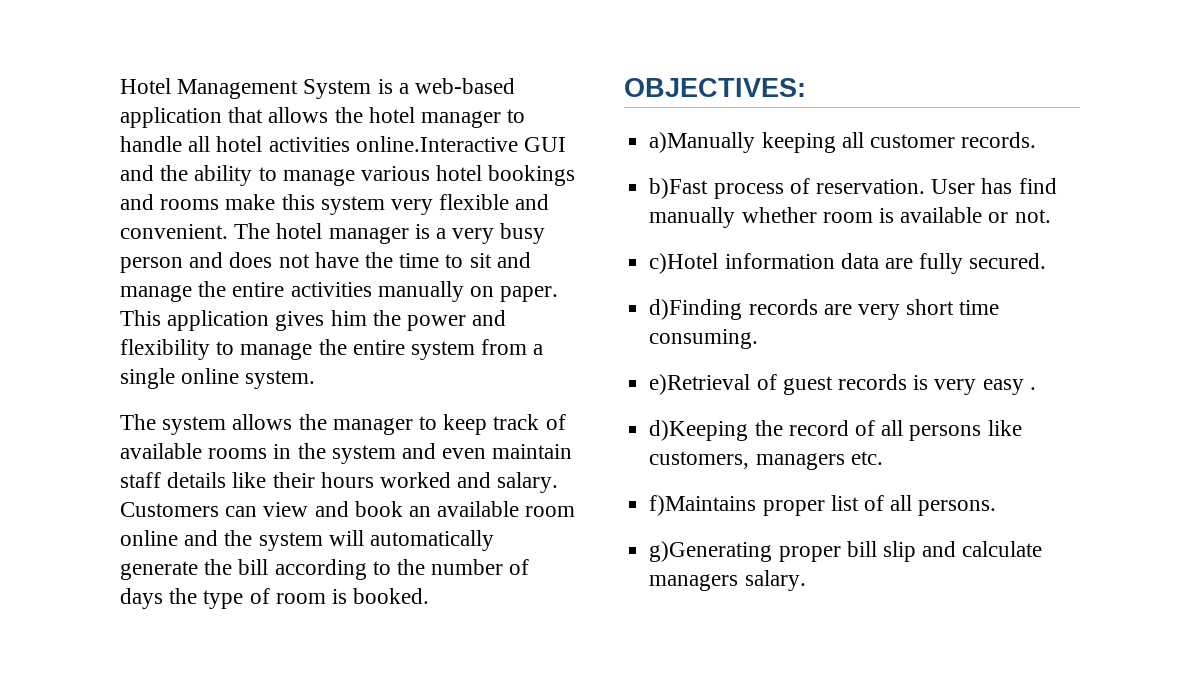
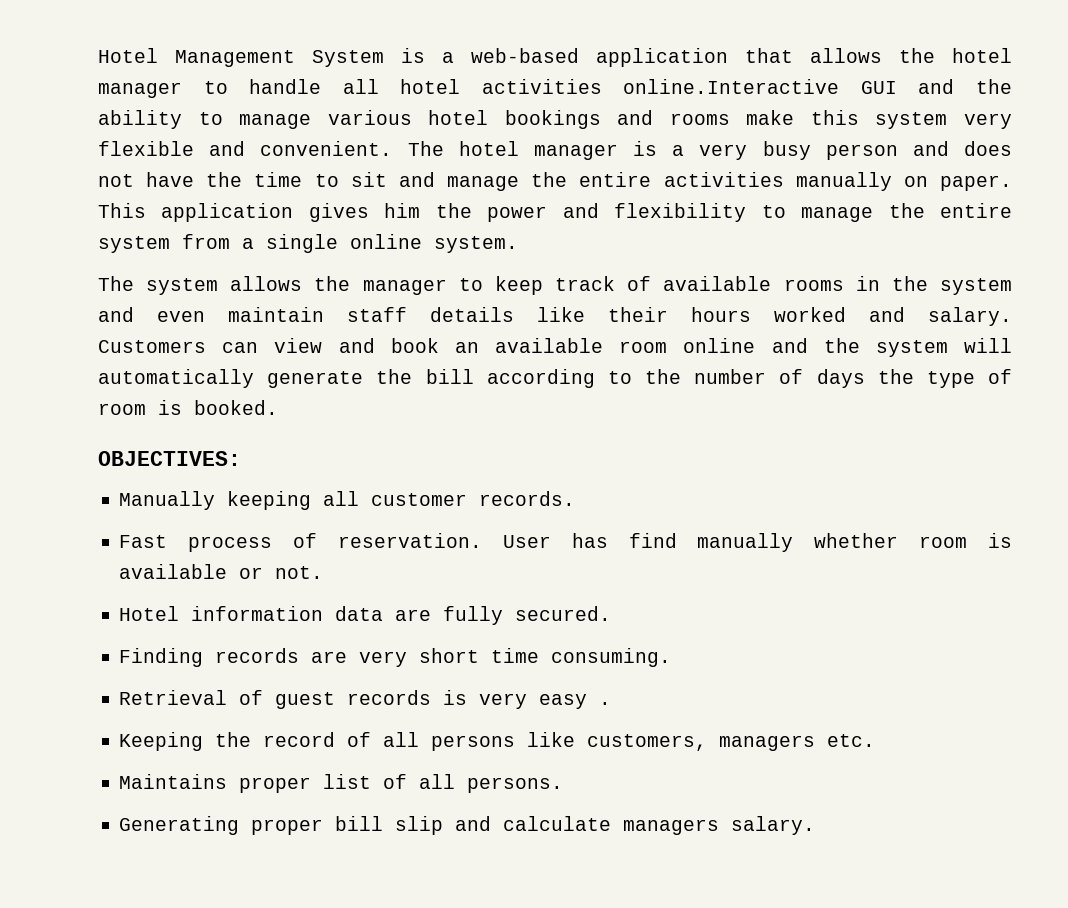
- a)Manually keeping all customer records.
+ Manually keeping all customer records.
- b)Fast process of reservation.
+ Fast process of reservation.
- c)Hotel information data are fully secured.
+ Hotel information data are fully secured.
- d)Finding records are very short time consuming.
+ Finding records are very short time consuming.
- e)Retrieval of guest records is very easy .
+ Retrieval of guest records is very easy .
- d)Keeping the record of all persons like customers, managers etc.
+ Keeping the record of all persons like customers, managers etc.
- f)Maintains proper list of all persons.
+ Maintains proper list of all persons.
- g)Generating proper bill slip and calculate managers salary.
+ Generating proper bill slip and calculate managers salary.

